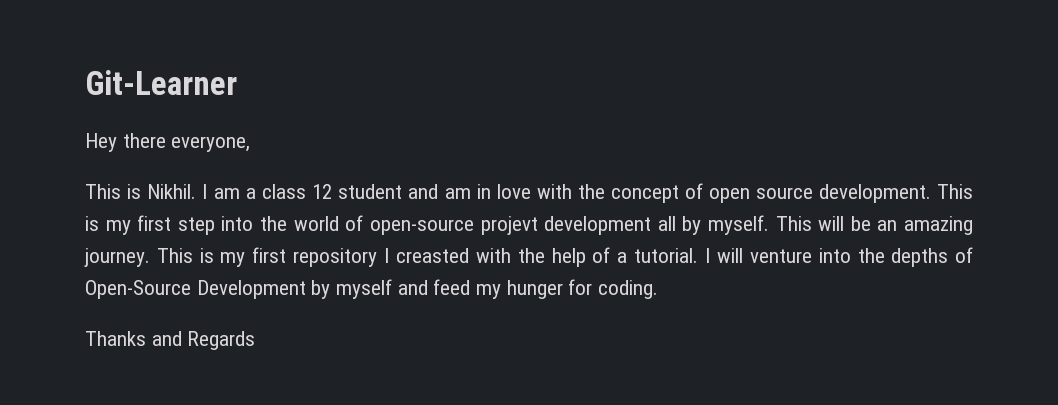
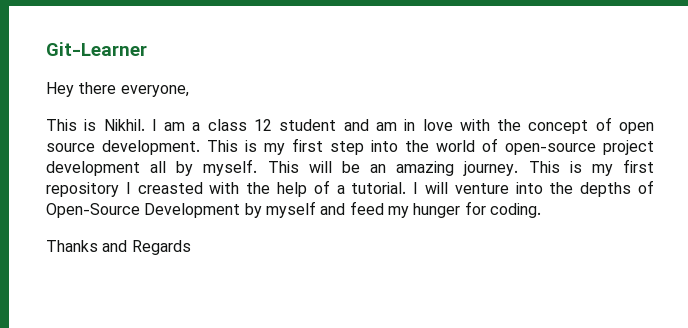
- This is my first step into the world of open-source projevt development all by myself.
+ This is my first step into the world of open-source project development all by myself.

